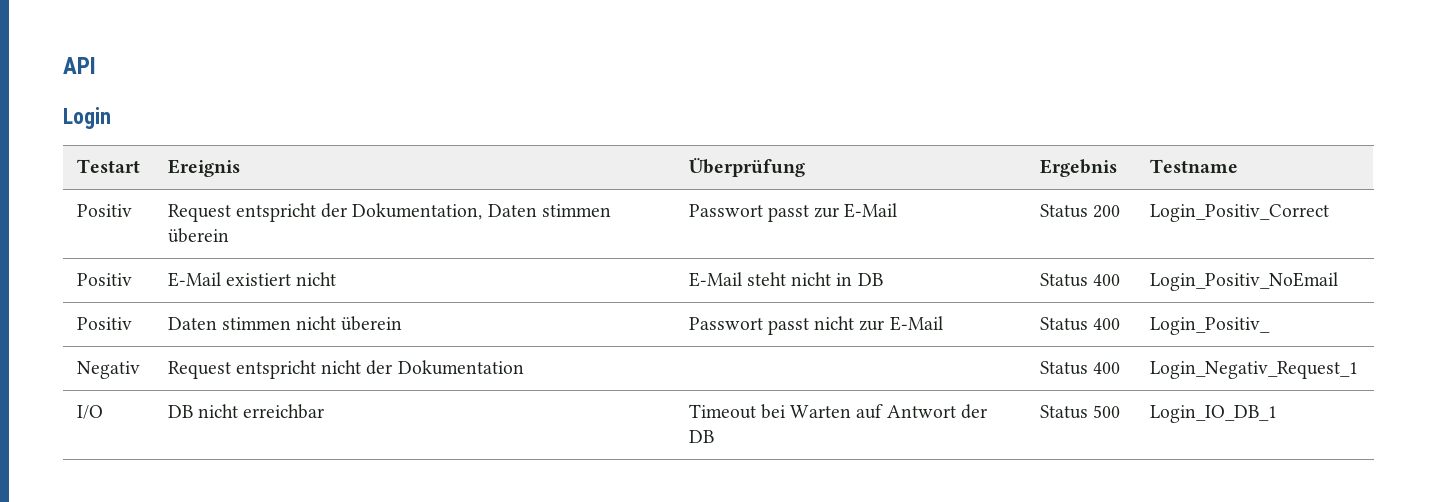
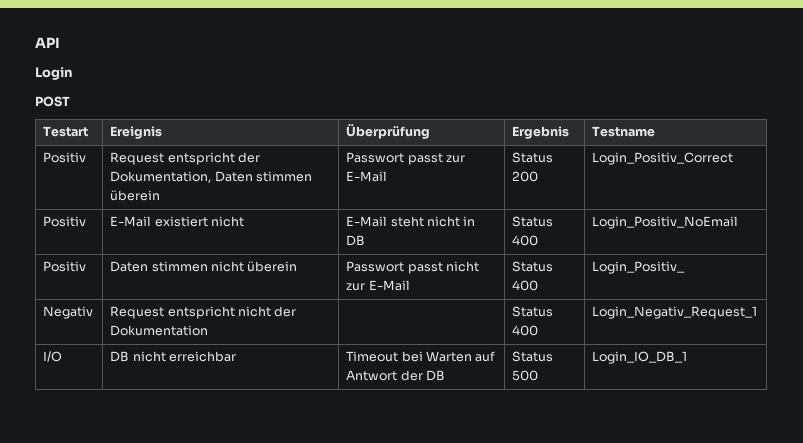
+ POST

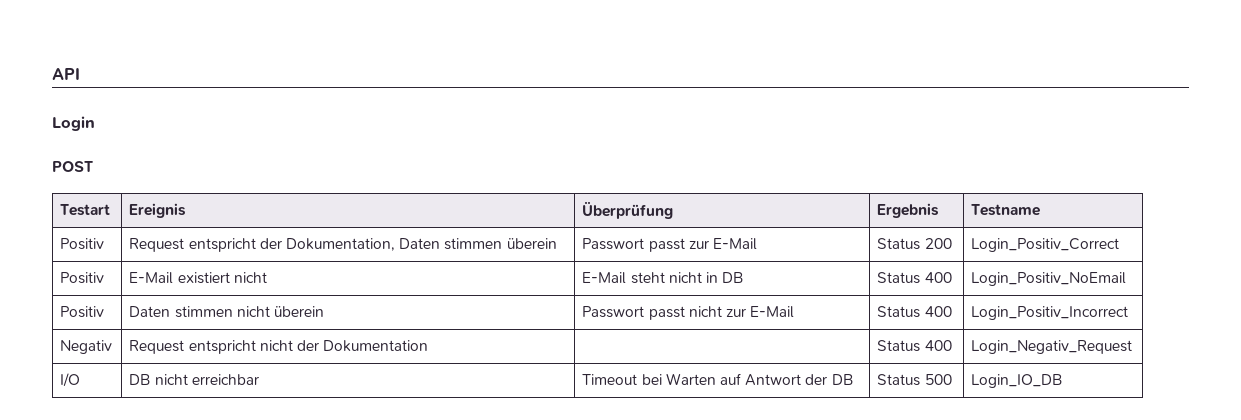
- Positiv | Daten stimmen nicht überein | Passwort passt nicht zur E-Mail | Status 400 | Login_Positiv_
+ Positiv | Daten stimmen nicht überein | Passwort passt nicht zur E-Mail | Status 400 | Login_Positiv_Incorrect
- Negativ | Request entspricht nicht der Dokumentation | | Status 400 | Login_Negativ_Request_1
+ Negativ | Request entspricht nicht der Dokumentation | | Status 400 | Login_Negativ_Request
- I/O | DB nicht erreichbar | Timeout bei Warten auf Antwort der DB | Status 500 | Login_IO_DB_1
+ I/O | DB nicht erreichbar | Timeout bei Warten auf Antwort der DB | Status 500 | Login_IO_DB

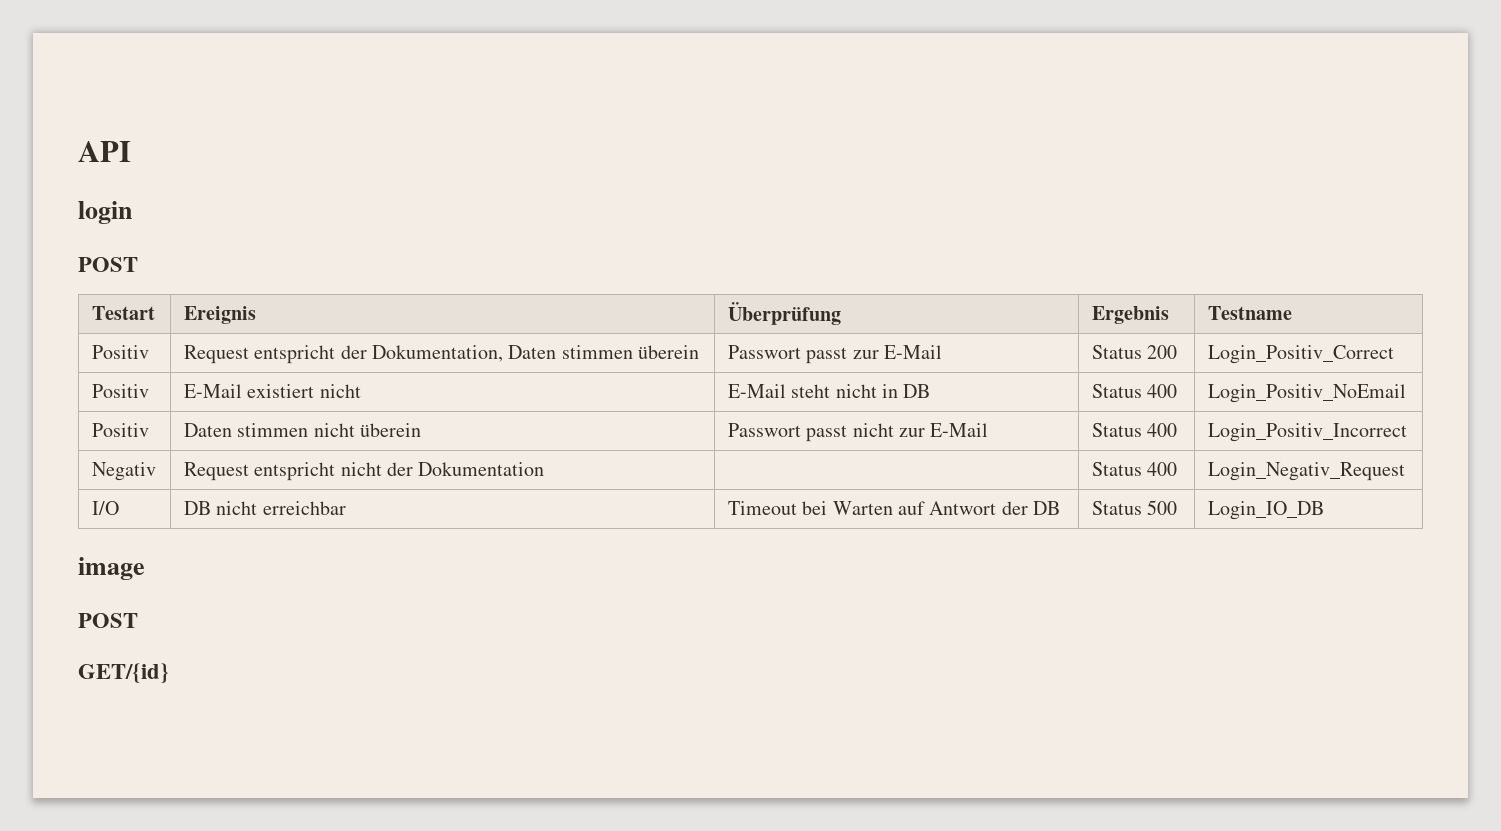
- Login
+ login
+ image
+ POST
+ GET/{id}

